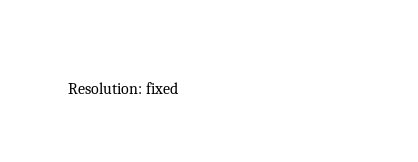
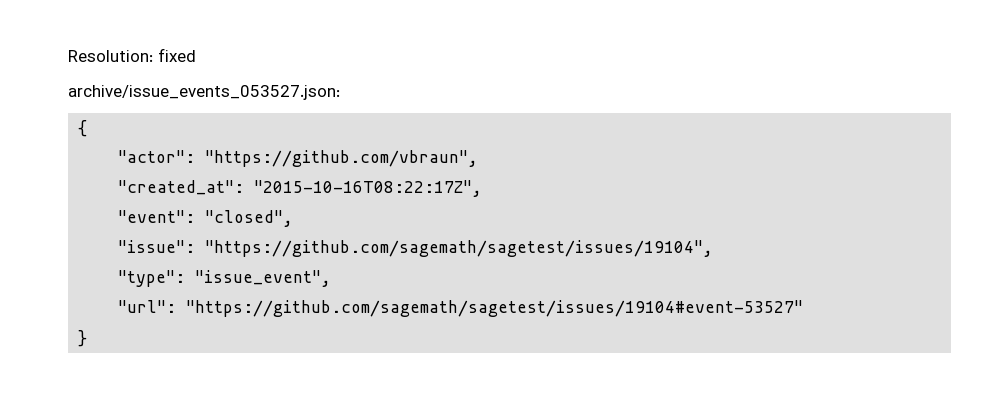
+ archive/issue_events_053527.json:
+ {
+ "actor": "https://github.com/vbraun",
+ "created_at": "2015-10-16T08:22:17Z",
+ "event": "closed",
+ "issue": "https://github.com/sagemath/sagetest/issues/19104",
+ "type": "issue_event",
+ "url": "https://github.com/sagemath/sagetest/issues/19104#event-53527"
+ }

